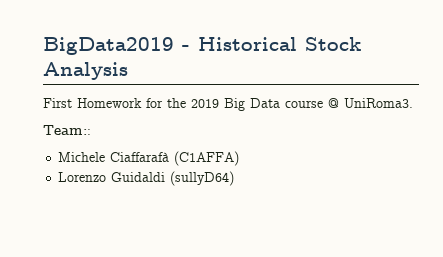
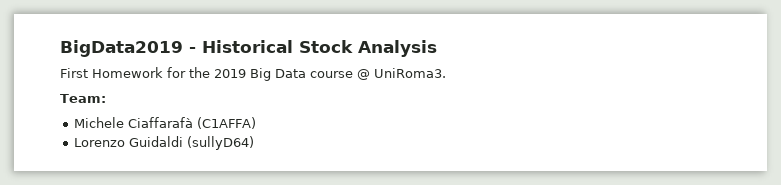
- Team::
+ Team:

